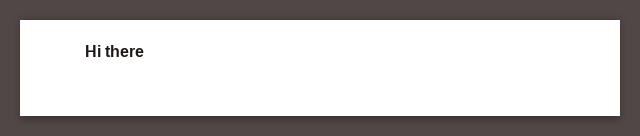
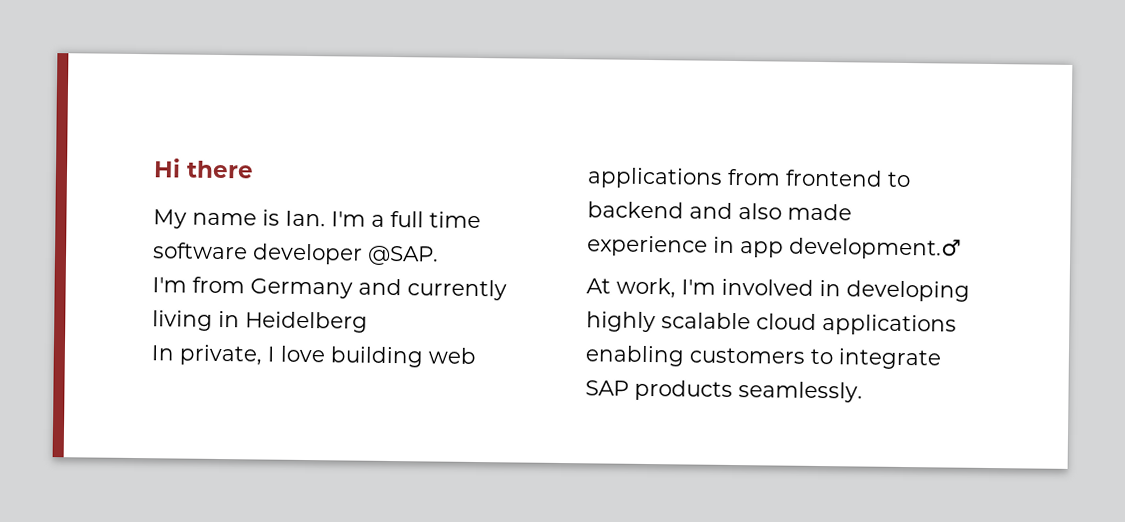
+ My name is Ian. I'm a full time software developer @SAP.
+ I'm from Germany and currently living in Heidelberg
+ In private, I love building web applications from frontend to backend and also made experience in app development.♂
+ At work, I'm involved in developing highly scalable cloud applications enabling customers to integrate SAP products seamlessly.

